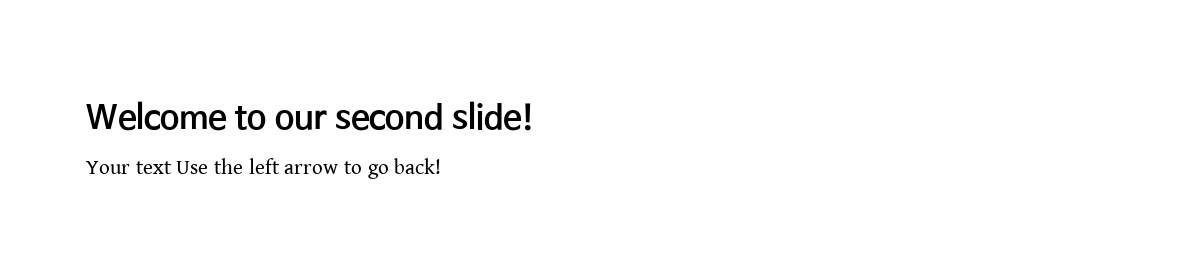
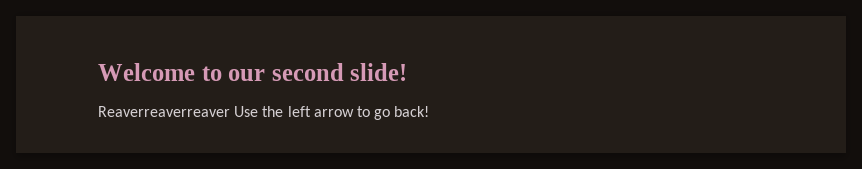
- Your text Use the left arrow to go back!
+ Reaverreaverreaver Use the left arrow to go back!

